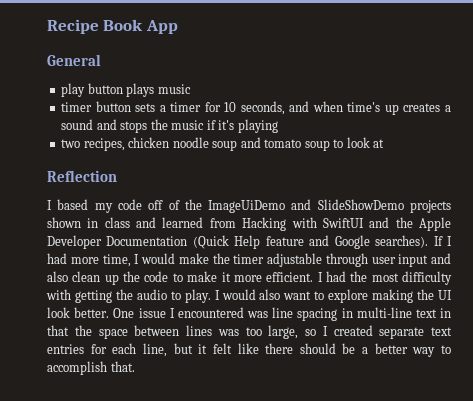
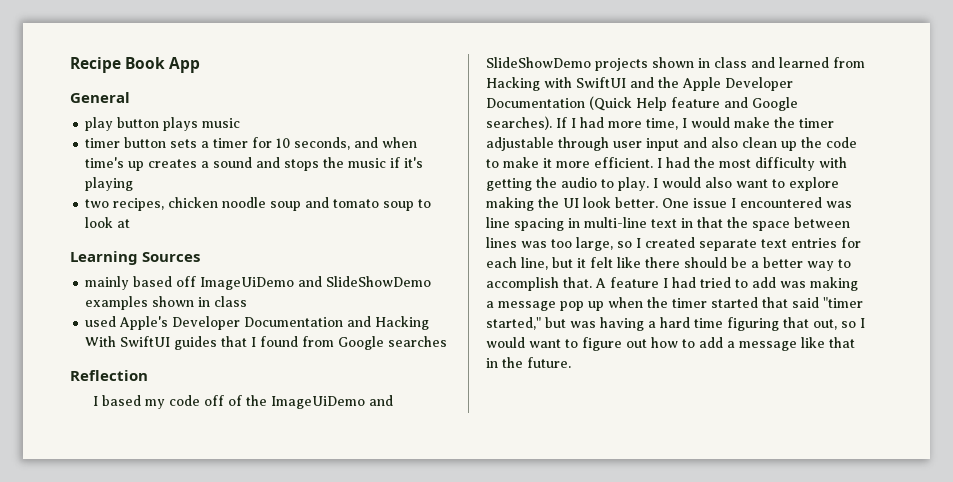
+ Learning Sources
+ mainly based off ImageUiDemo and SlideShowDemo examples shown in class
+ used Apple's Developer Documentation and Hacking With SwiftUI guides that I found from Google searches
+ A feature I had tried to add was making a message pop up when the timer started that said "timer started," but was having a hard time figuring that out, so I would want to figure out how to add a message like that in the future.

